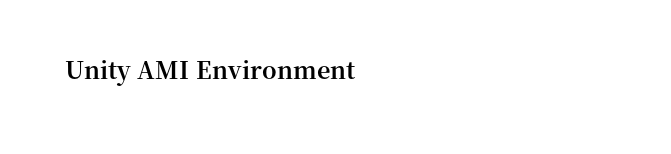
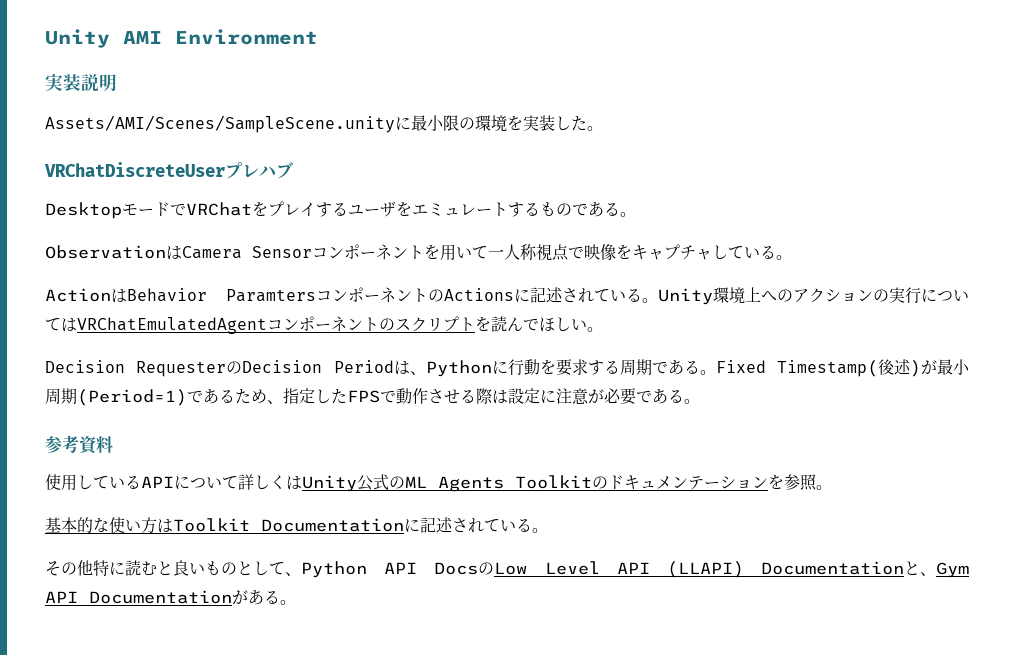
+ 実装説明
+ Assets/AMI/Scenes/SampleScene.unityに最小限の環境を実装した。
+ VRChatDiscreteUserプレハブ
+ DesktopモードでVRChatをプレイするユーザをエミュレートするものである。
+ ObservationはCamera Sensorコンポーネントを用いて一人称視点で映像をキャプチャしている。
+ ActionはBehavior ParamtersコンポーネントのActionsに記述されている。Unity環境上へのアクションの実行についてはVRChatEmulatedAgentコンポーネントのスクリプトを読んでほしい。
+ Decision RequesterのDecision Periodは、Pythonに行動を要求する周期である。Fixed Timestamp(後述)が最小周期(Period=1)であるため、指定したFPSで動作させる際は設定に注意が必要である。
+ 参考資料
+ 使用しているAPIについて詳しくはUnity公式のML Agents Toolkitのドキュメンテーションを参照。
+ 基本的な使い方はToolkit Documentationに記述されている。
+ その他特に読むと良いものとして、Python API DocsのLow Level API (LLAPI) Documentationと、Gym API Documentationがある。

